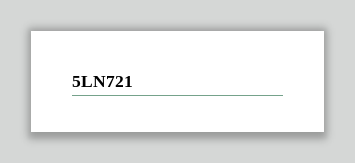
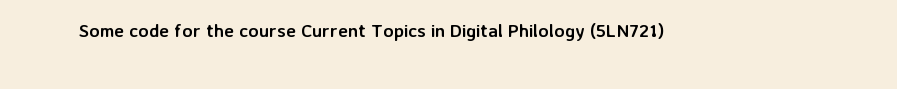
- 5LN721
+ Some code for the course Current Topics in Digital Philology (5LN721)

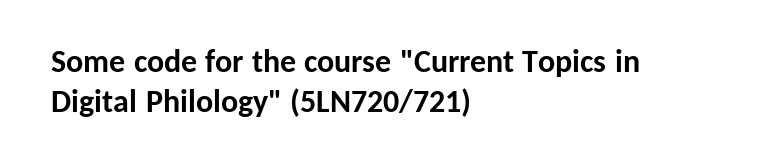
- Some code for the course Current Topics in Digital Philology (5LN721)
+ Some code for the course "Current Topics in Digital Philology" (5LN720/721)

